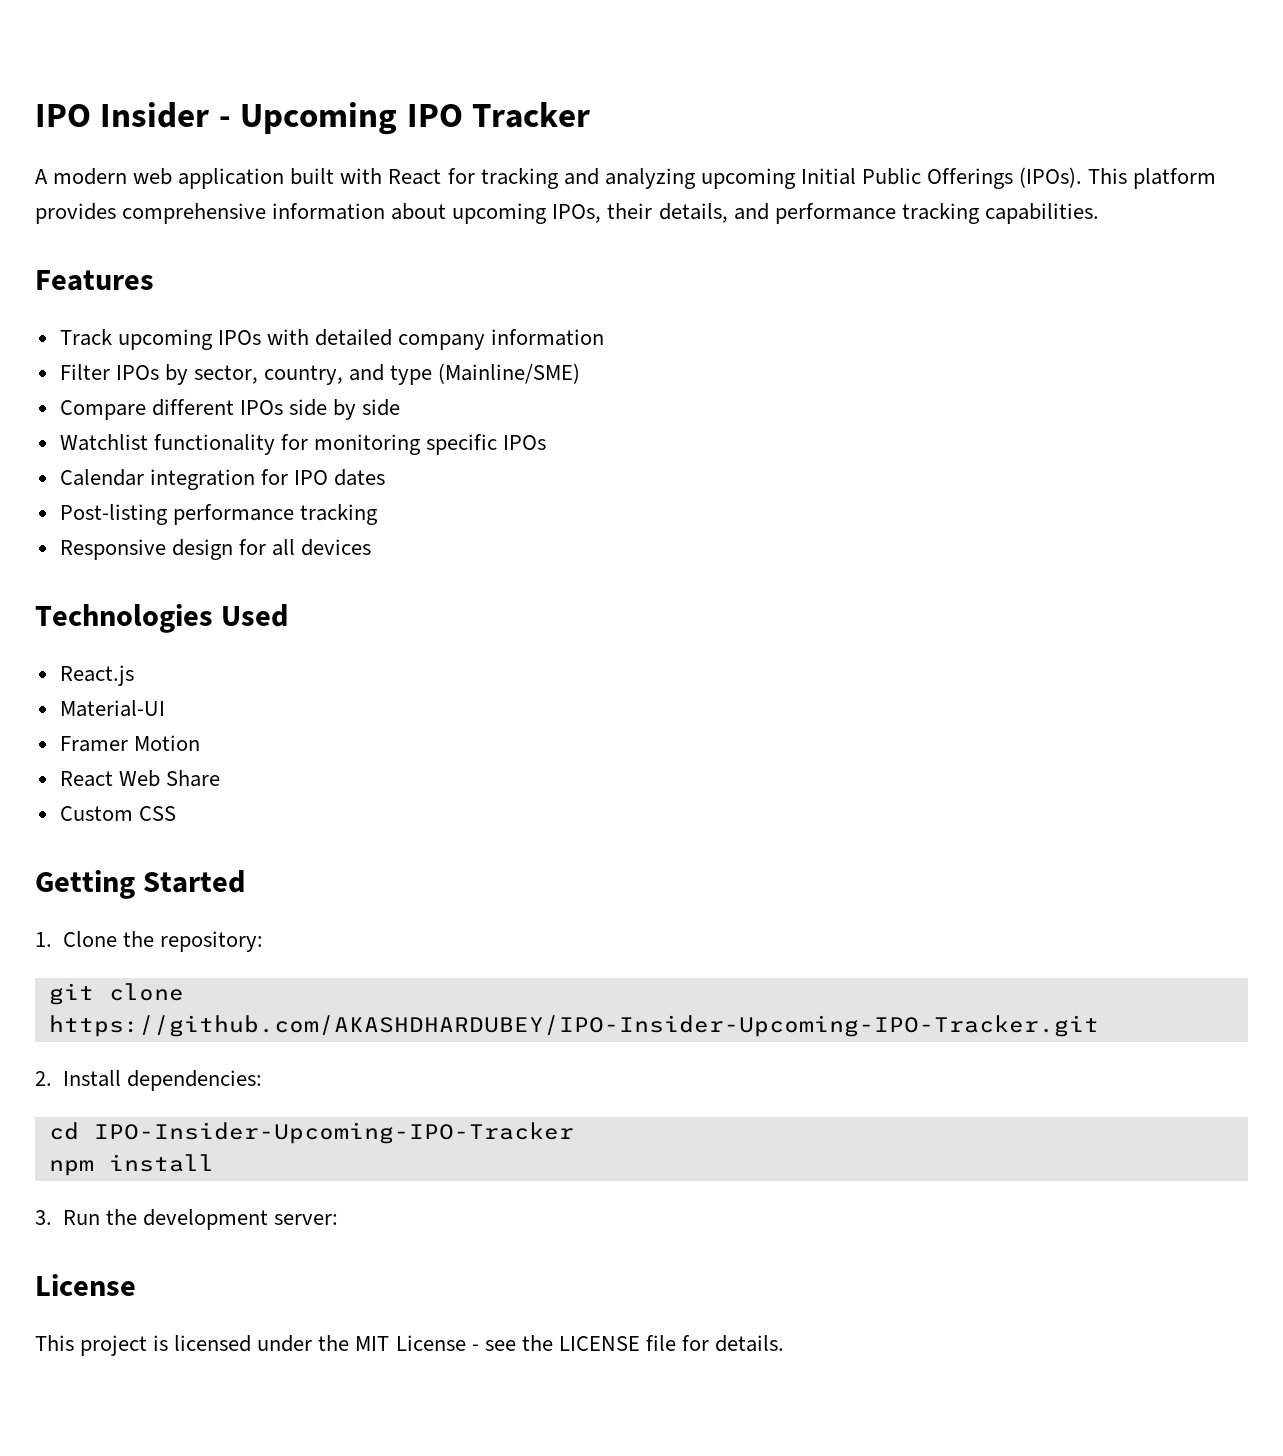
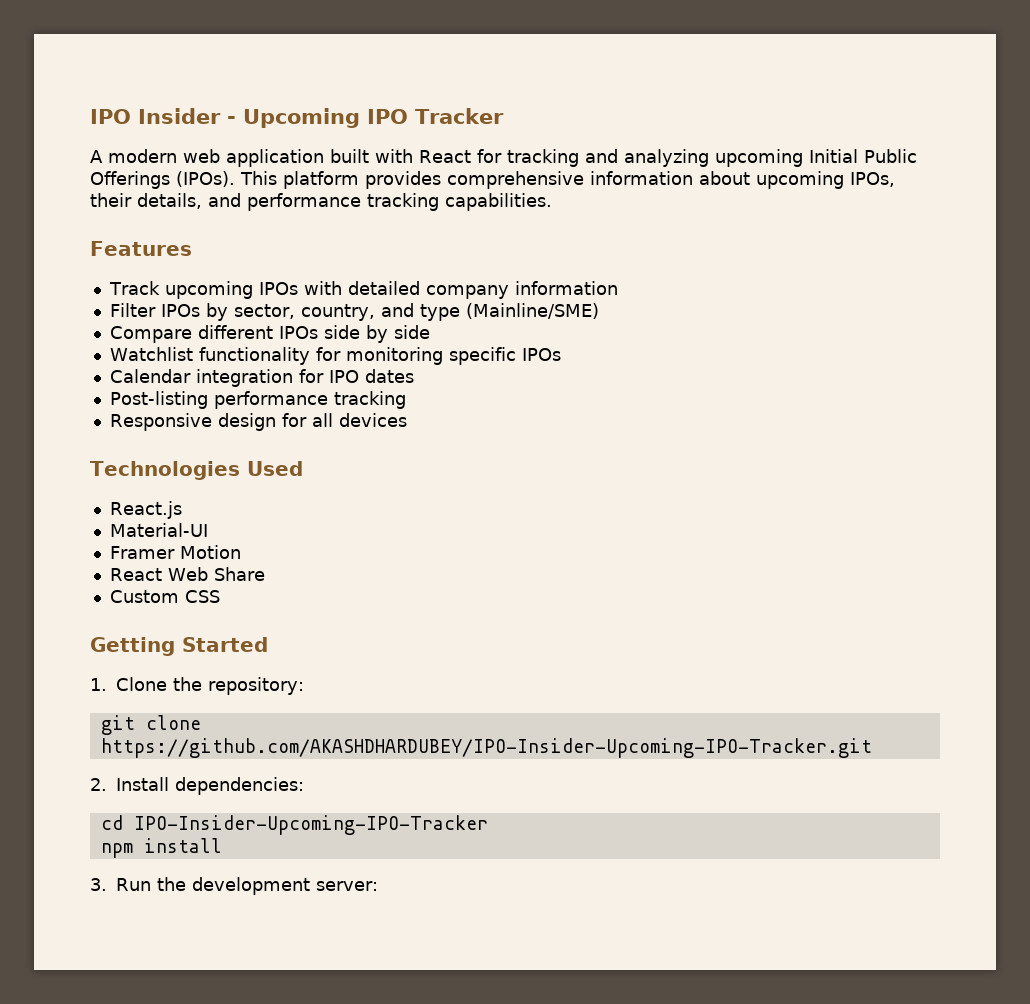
  3. Run the development server:
- License
- This project is licensed under the MIT License - see the LICENSE file for details.

